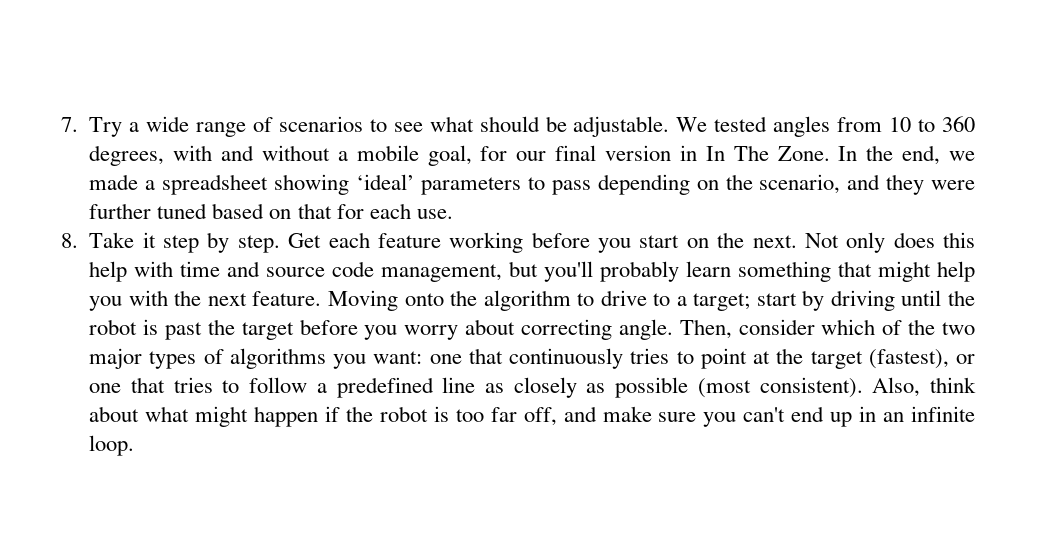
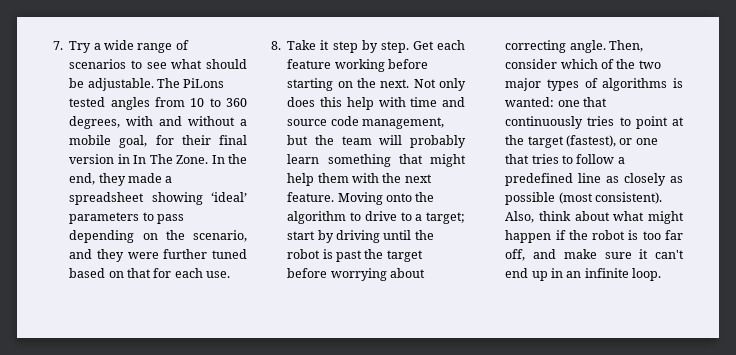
- We tested angles from 10 to 360 degrees, with and without a mobile goal, for our final version in In The Zone.
+ The PiLons tested angles from 10 to 360 degrees, with and without a mobile goal, for their final version in In The Zone.
- In the end, we made a spreadsheet showing ‘ideal’ parameters to pass depending on the scenario, and they were further tuned based on that for each use.
+ In the end, they made a spreadsheet showing ‘ideal’ parameters to pass depending on the scenario, and they were further tuned based on that for each use.
- Get each feature working before you start on the next.
+ Get each feature working before starting on the next.
- Not only does this help with time and source code management, but you'll probably learn something that might help you with the next feature.
+ Not only does this help with time and source code management, but the team will probably learn something that might help them with the next feature.
- Moving onto the algorithm to drive to a target; start by driving until the robot is past the target before you worry about correcting angle.
+ Moving onto the algorithm to drive to a target; start by driving until the robot is past the target before worrying about correcting angle.
- Then, consider which of the two major types of algorithms you want: one that continuously tries to point at the target (fastest), or one that tries to follow a predefined line as closely as possible (most consistent).
+ Then, consider which of the two major types of algorithms is wanted: one that continuously tries to point at the target (fastest), or one that tries to follow a predefined line as closely as possible (most consistent).
- Also, think about what might happen if the robot is too far off, and make sure you can't end up in an infinite loop.
+ Also, think about what might happen if the robot is too far off, and make sure it can't end up in an infinite loop.

